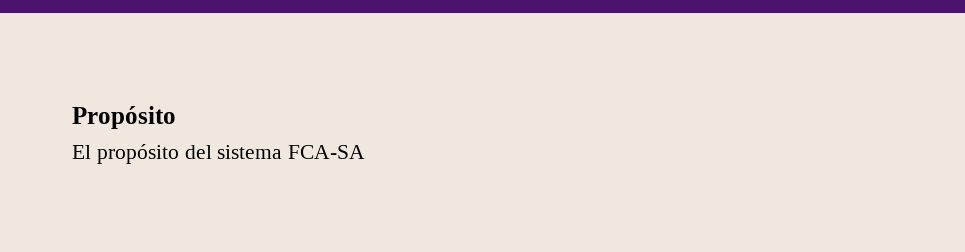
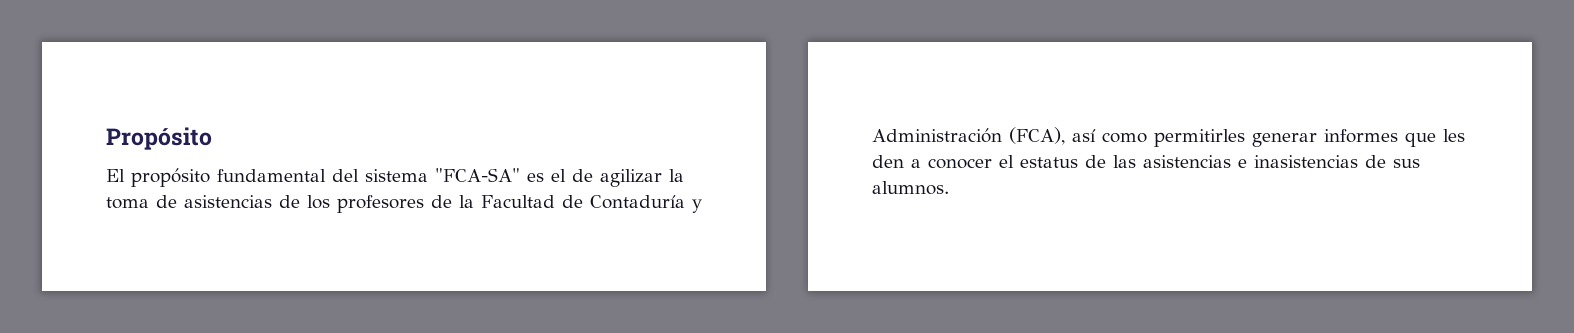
- El propósito del sistema FCA-SA
+ El propósito fundamental del sistema "FCA-SA" es el de agilizar la toma de asistencias de los profesores de la Facultad de Contaduría y Administración (FCA), así como permitirles generar informes que les den a conocer el estatus de las asistencias e inasistencias de sus alumnos.

